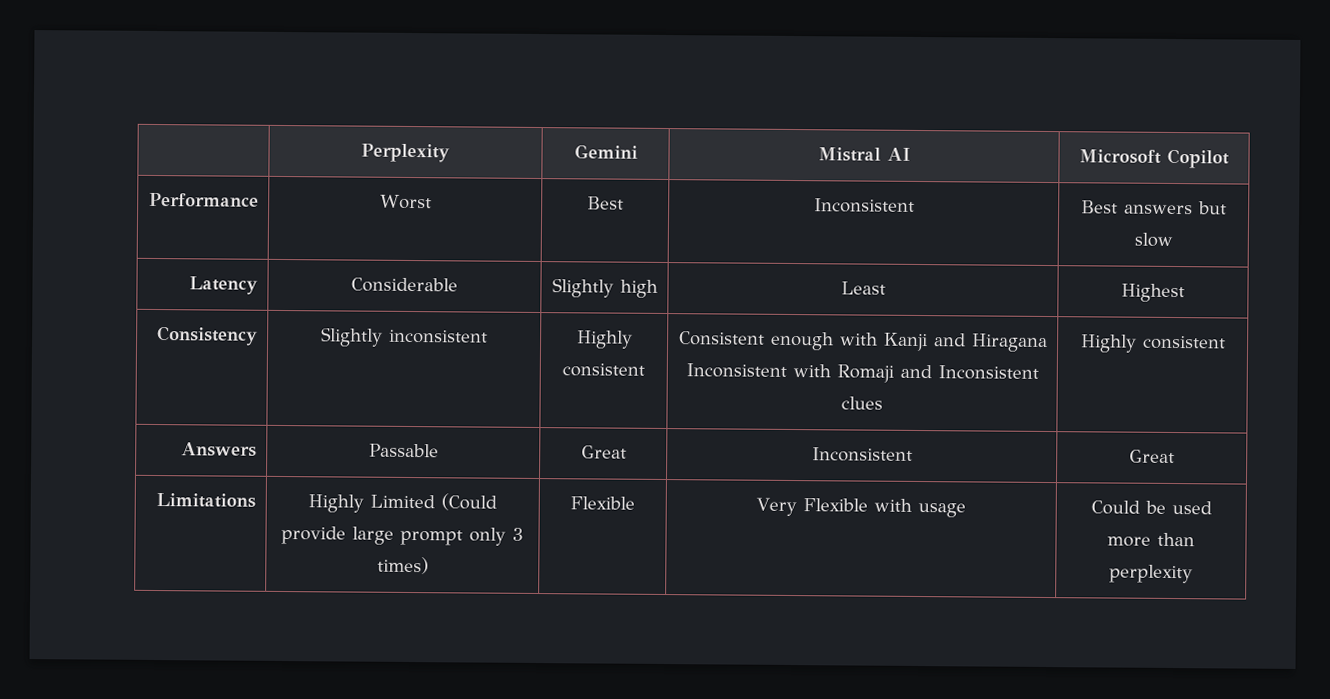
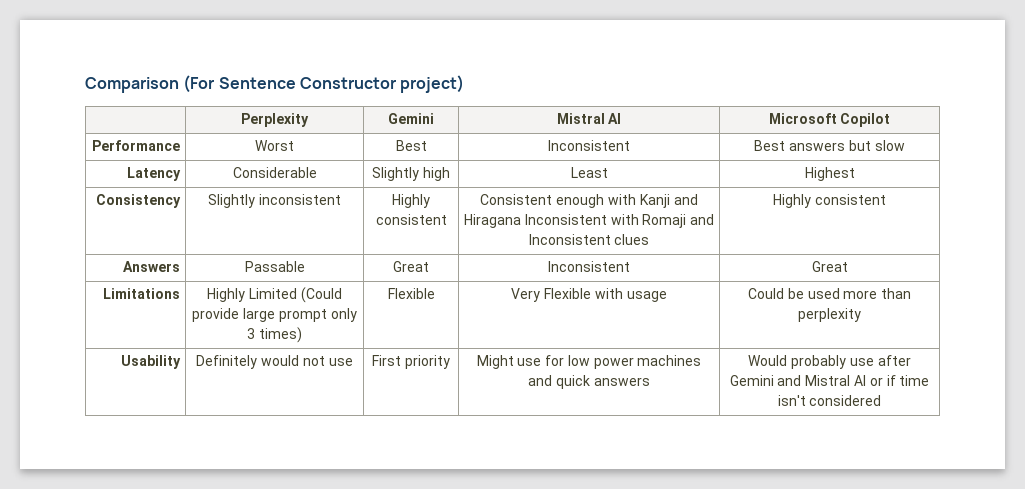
+ Comparison (For Sentence Constructor project)
+ Usability | Definitely would not use | First priority | Might use for low power machines and quick answers | Would probably use after Gemini and Mistral AI or if time isn't considered

